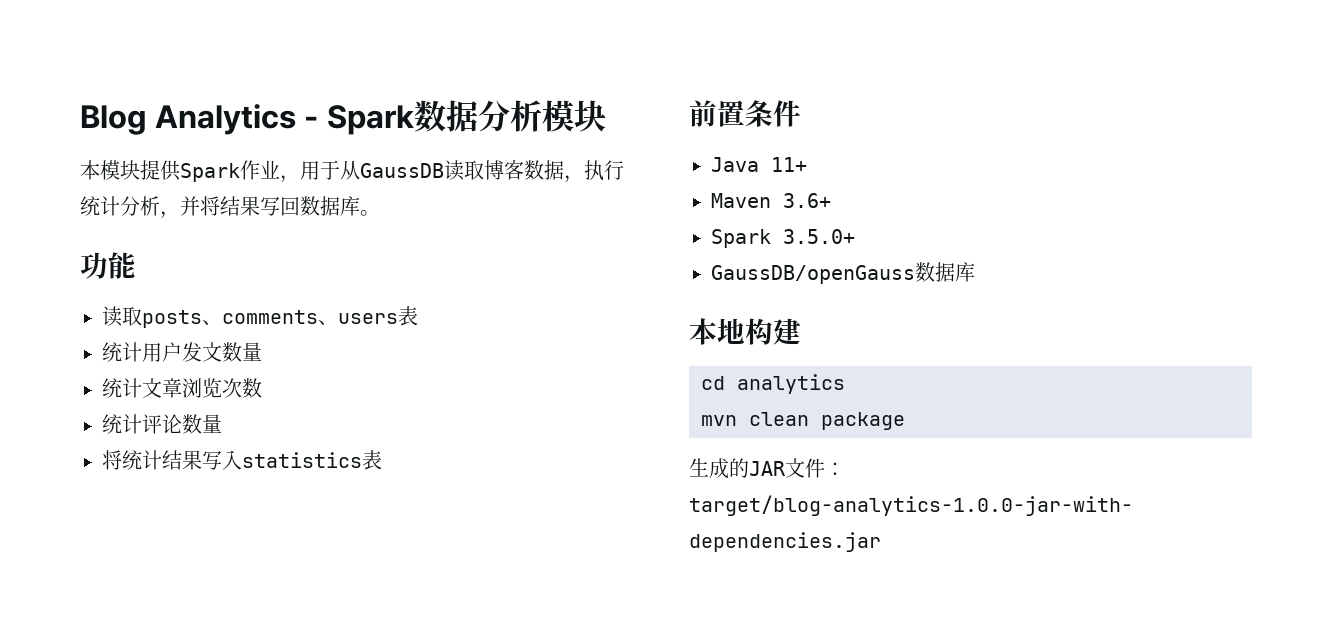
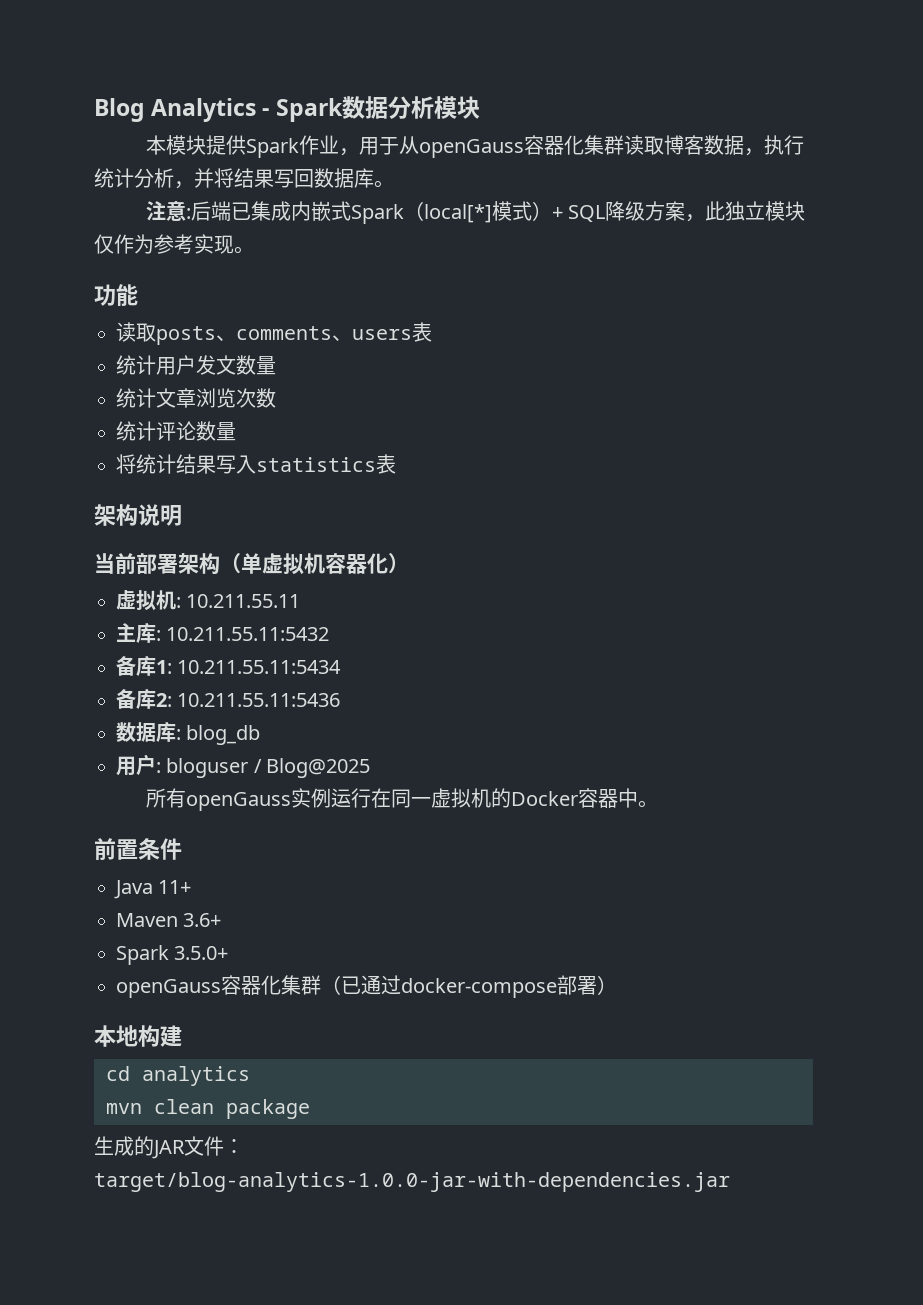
- 本模块提供Spark作业，用于从GaussDB读取博客数据，执行统计分析，并将结果写回数据库。
+ 本模块提供Spark作业，用于从openGauss容器化集群读取博客数据，执行统计分析，并将结果写回数据库。
+ 注意:后端已集成内嵌式Spark（local[*]模式）+ SQL降级方案，此独立模块仅作为参考实现。
+ 架构说明
+ 当前部署架构（单虚拟机容器化）
+ 虚拟机: 10.211.55.11
+ 主库: 10.211.55.11:5432
+ 备库1: 10.211.55.11:5434
+ 备库2: 10.211.55.11:5436
+ 数据库: blog_db
+ 用户: bloguser / Blog@2025
+ 所有openGauss实例运行在同一虚拟机的Docker容器中。
- GaussDB/openGauss数据库
+ openGauss容器化集群（已通过docker-compose部署）

